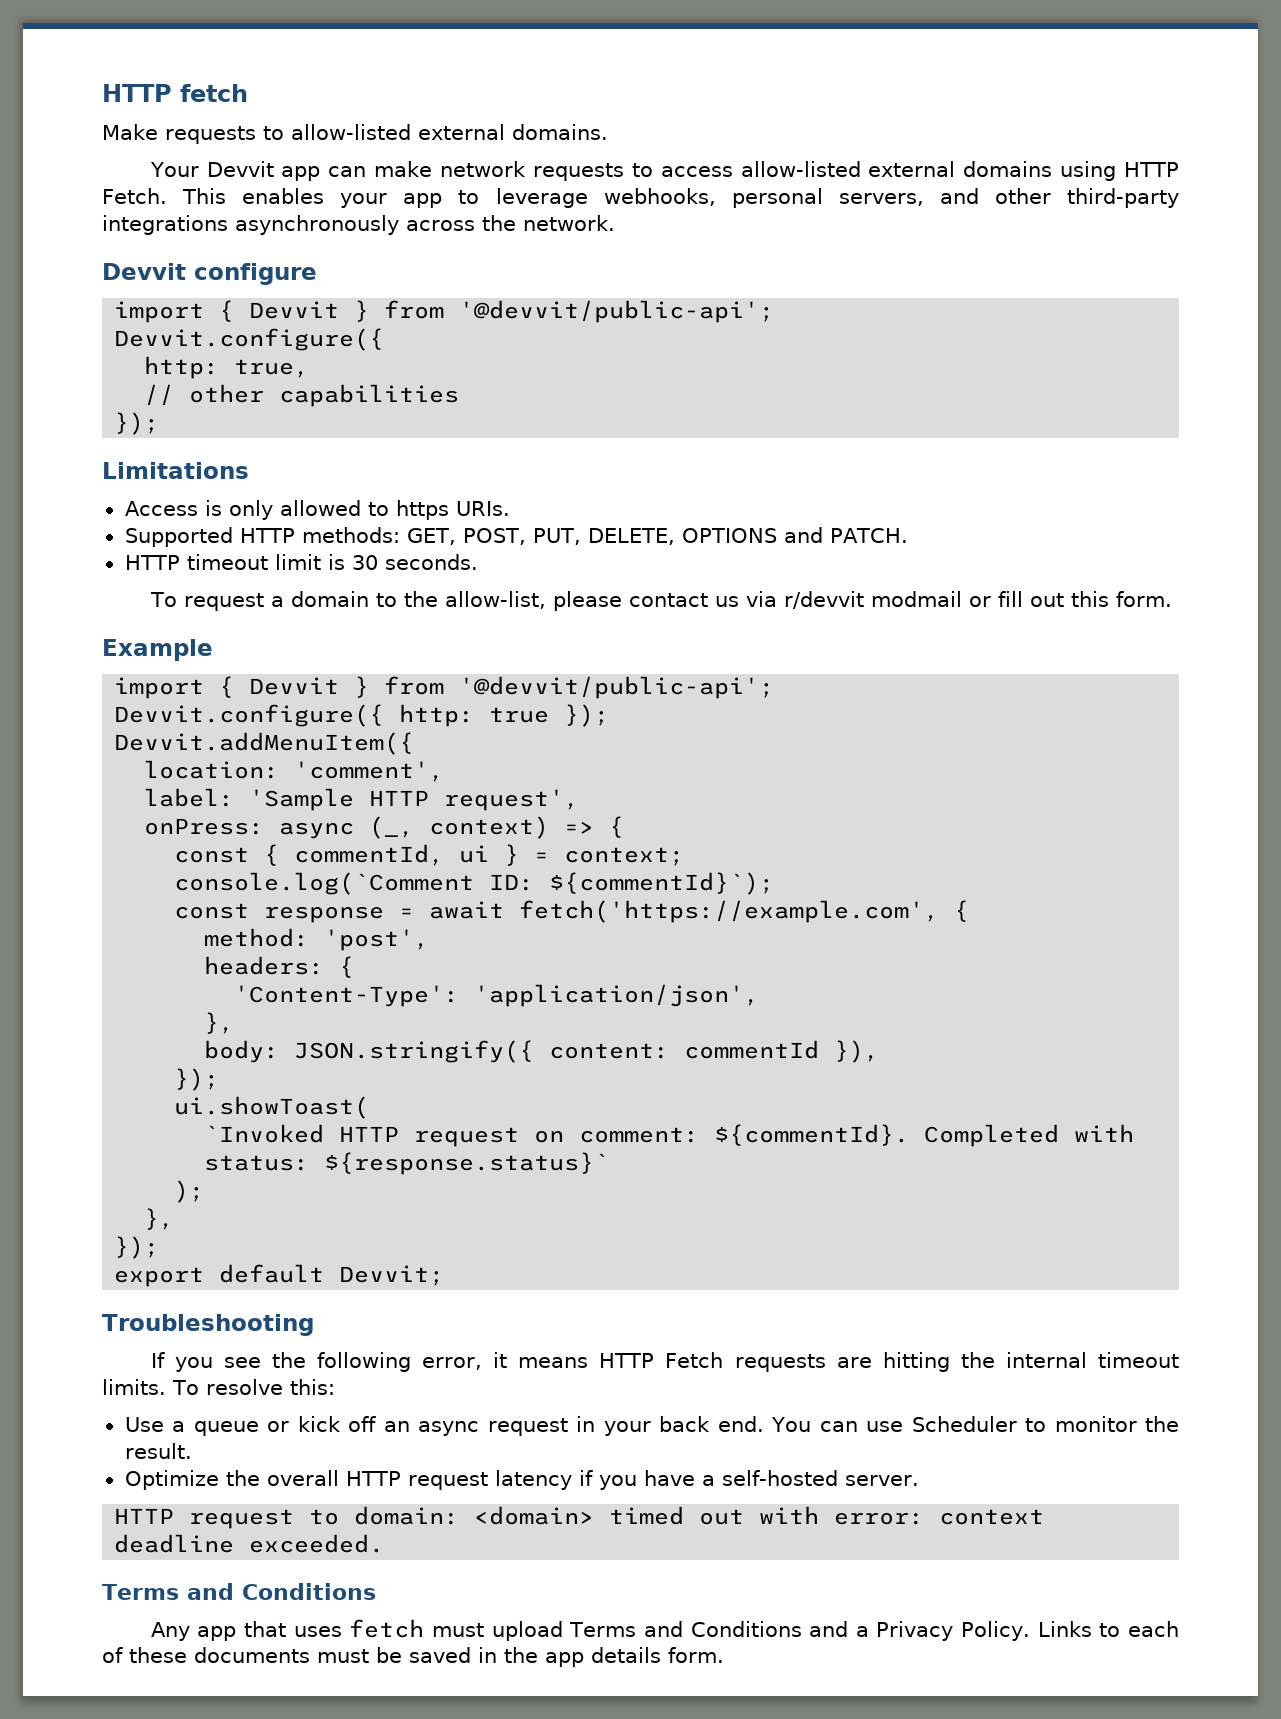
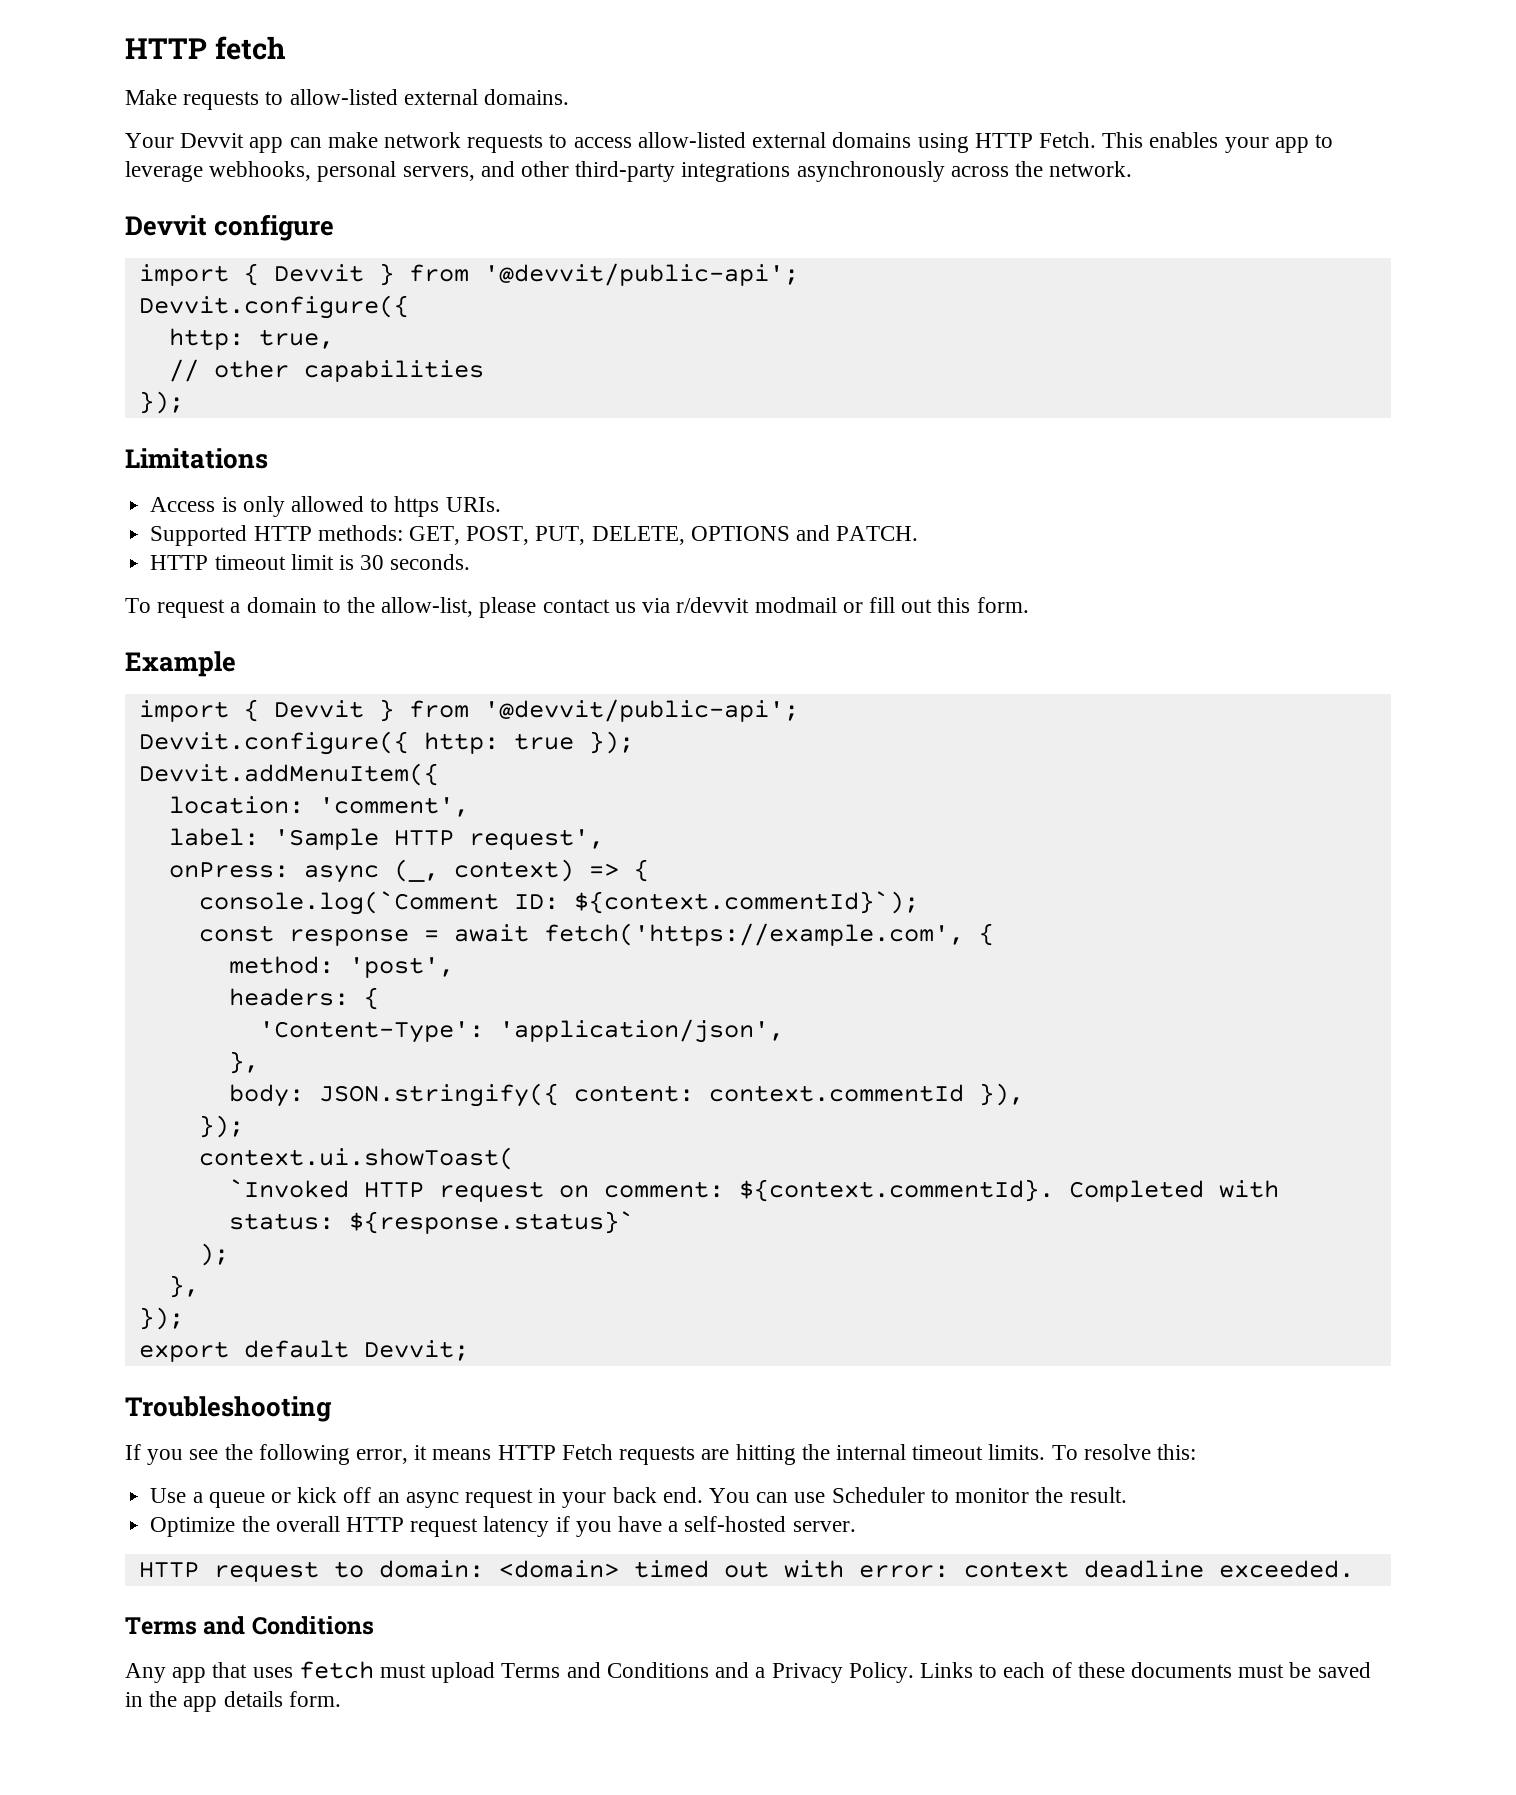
- const { commentId, ui } = context;
- console.log(`Comment ID: ${commentId}`);
+ console.log(`Comment ID: ${context.commentId}`);
- body: JSON.stringify({ content: commentId }),
+ body: JSON.stringify({ content: context.commentId }),
- ui.showToast(
+ context.ui.showToast(
- `Invoked HTTP request on comment: ${commentId}. Completed with status: ${response.status}`
+ `Invoked HTTP request on comment: ${context.commentId}. Completed with status: ${response.status}`

